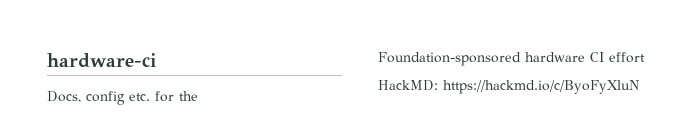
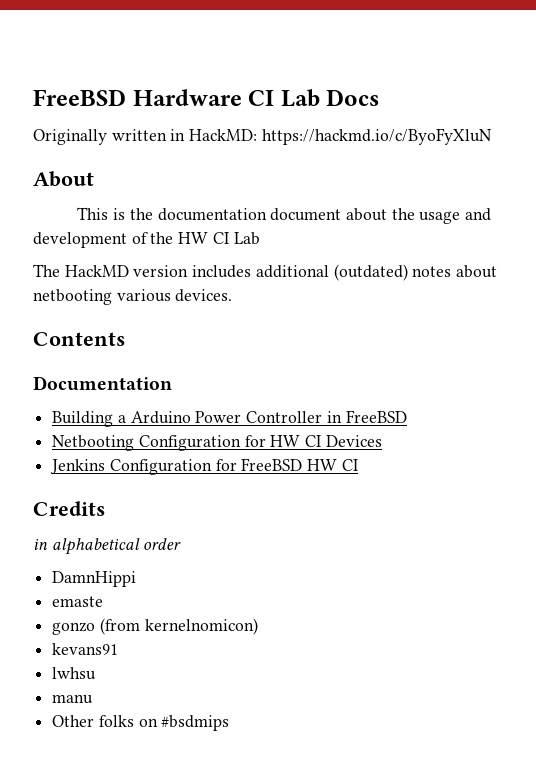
- hardware-ci
- Docs, config etc. for the Foundation-sponsored hardware CI effort
- HackMD: https://hackmd.io/c/ByoFyXluN
+ FreeBSD Hardware CI Lab Docs
+ Originally written in HackMD: https://hackmd.io/c/ByoFyXluN
+ About
+ This is the documentation document about the usage and development of the HW CI Lab
+ The HackMD version includes additional (outdated) notes about netbooting various devices.
+ Contents
+ Documentation
+ Building a Arduino Power Controller in FreeBSD
+ Netbooting Configuration for HW CI Devices
+ Jenkins Configuration for FreeBSD HW CI
+ Credits
+ in alphabetical order
+ DamnHippi
+ emaste
+ gonzo (from kernelnomicon)
+ kevans91
+ lwhsu
+ manu
+ Other folks on #bsdmips

